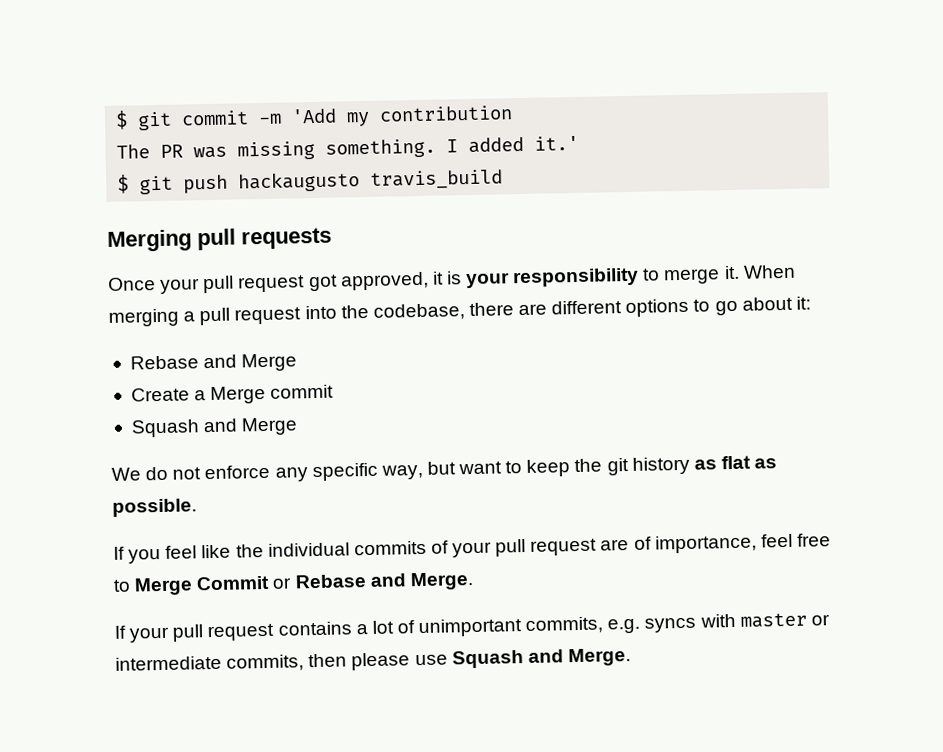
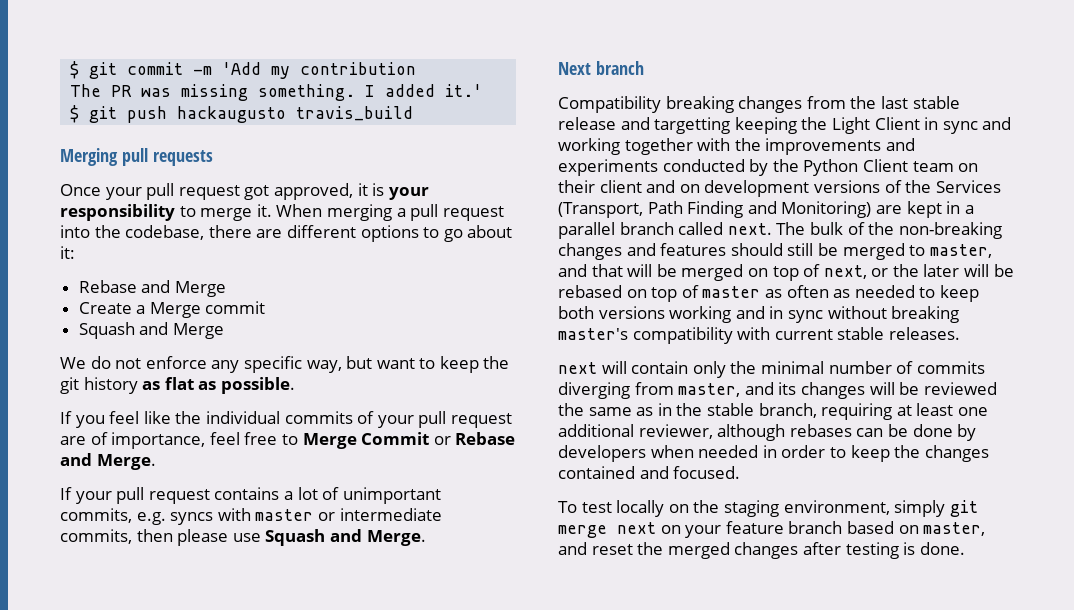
+ Next branch
+ Compatibility breaking changes from the last stable release and targetting keeping the Light Client in sync and working together with the improvements and experiments conducted by the Python Client team on their client and on development versions of the Services (Transport, Path Finding and Monitoring) are kept in a parallel branch called next. The bulk of the non-breaking changes and features should still be merged to master, and that will be merged on top of next, or the later will be rebased on top of master as often as needed to keep both versions working and in sync without breaking master's compatibility with current stable releases.
+ next will contain only the minimal number of commits diverging from master, and its changes will be reviewed the same as in the stable branch, requiring at least one additional reviewer, although rebases can be done by developers when needed in order to keep the changes contained and focused.
+ To test locally on the staging environment, simply git merge next on your feature branch based on master, and reset the merged changes after testing is done.

